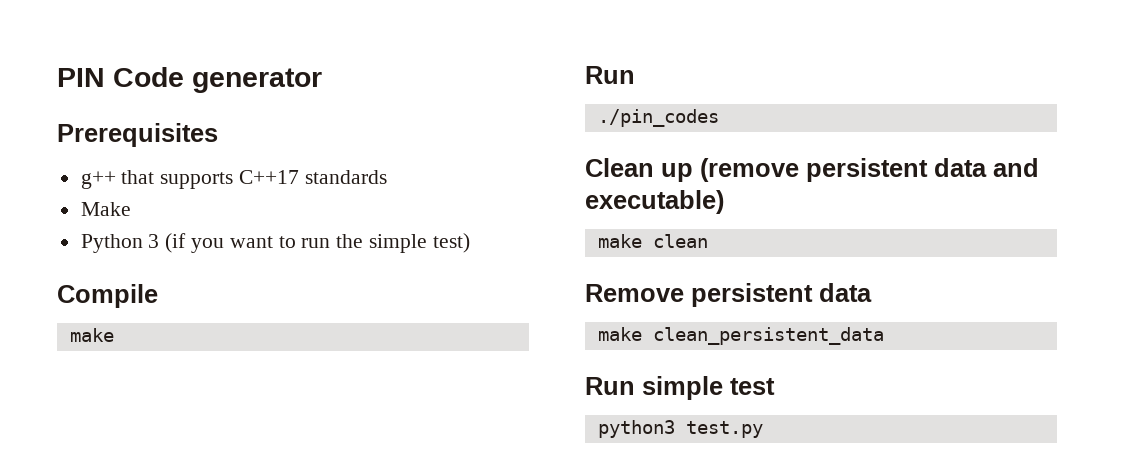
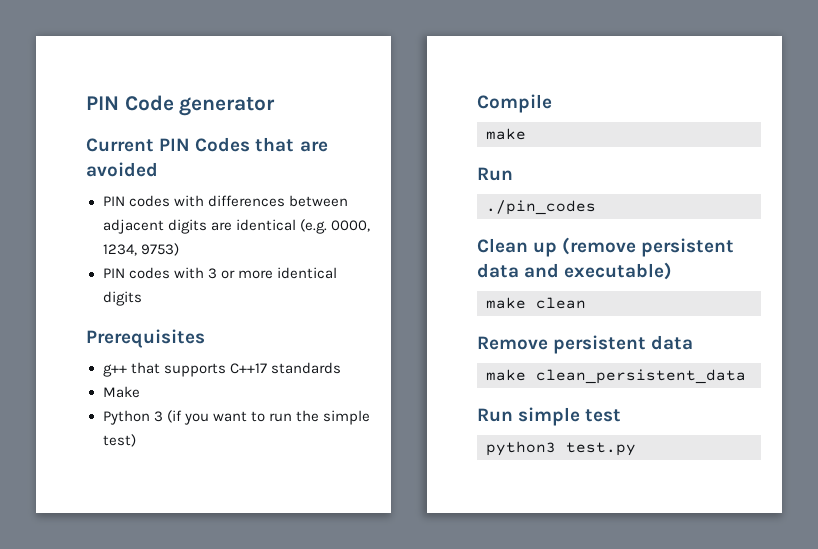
+ Current PIN Codes that are avoided
+ PIN codes with differences between adjacent digits are identical (e.g. 0000, 1234, 9753)
+ PIN codes with 3 or more identical digits

